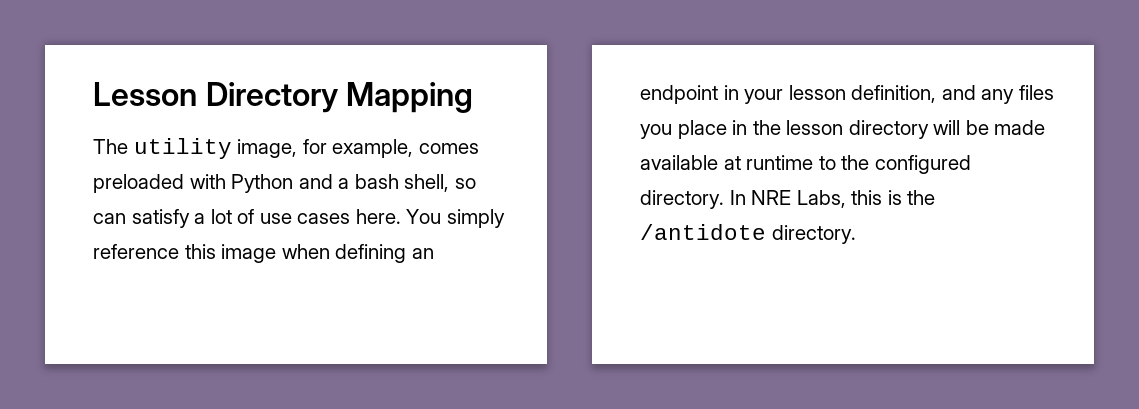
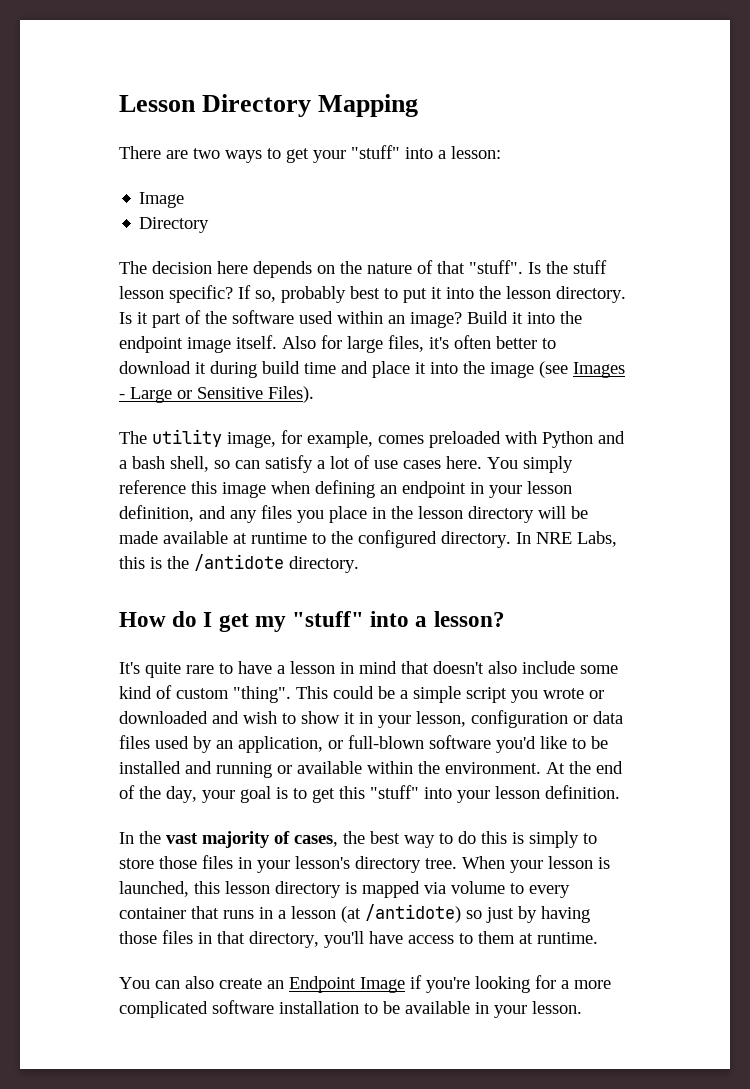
+ There are two ways to get your "stuff" into a lesson:
+ Image
+ Directory
+ The decision here depends on the nature of that "stuff". Is the stuff lesson specific? If so, probably best to put it into the lesson directory. Is it part of the software used within an image? Build it into the endpoint image itself. Also for large files, it's often better to download it during build time and place it into the image (see Images - Large or Sensitive Files).
+ How do I get my "stuff" into a lesson?
+ It's quite rare to have a lesson in mind that doesn't also include some kind of custom "thing". This could be a simple script you wrote or downloaded and wish to show it in your lesson, configuration or data files used by an application, or full-blown software you'd like to be installed and running or available within the environment. At the end of the day, your goal is to get this "stuff" into your lesson definition.
+ In the vast majority of cases, the best way to do this is simply to store those files in your lesson's directory tree. When your lesson is launched, this lesson directory is mapped via volume to every container that runs in a lesson (at /antidote) so just by having those files in that directory, you'll have access to them at runtime.
+ You can also create an Endpoint Image if you're looking for a more complicated software installation to be available in your lesson.

